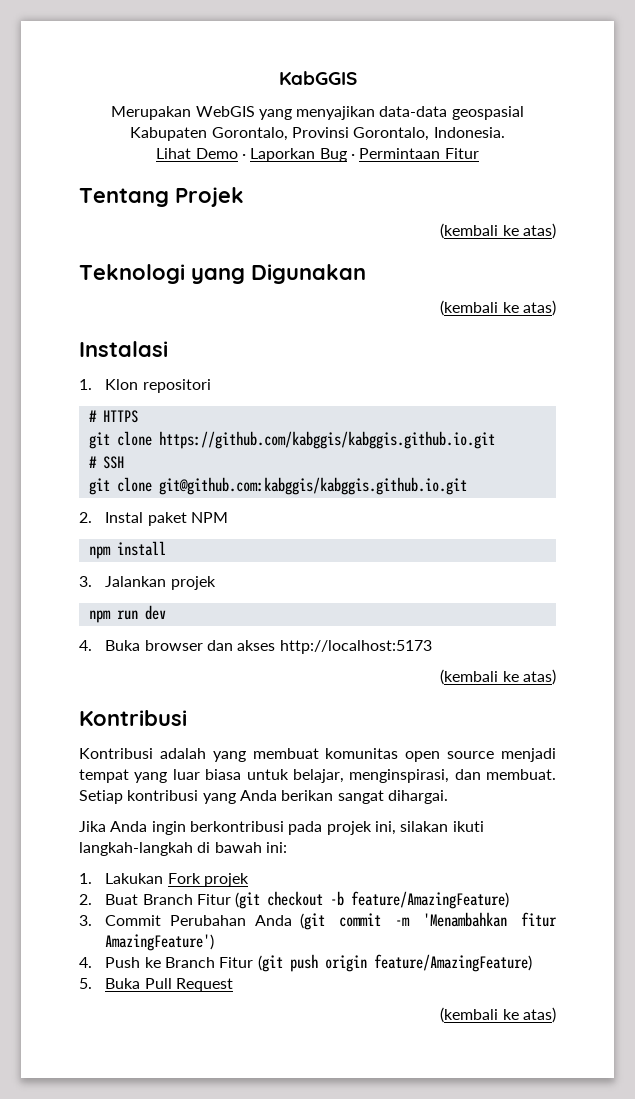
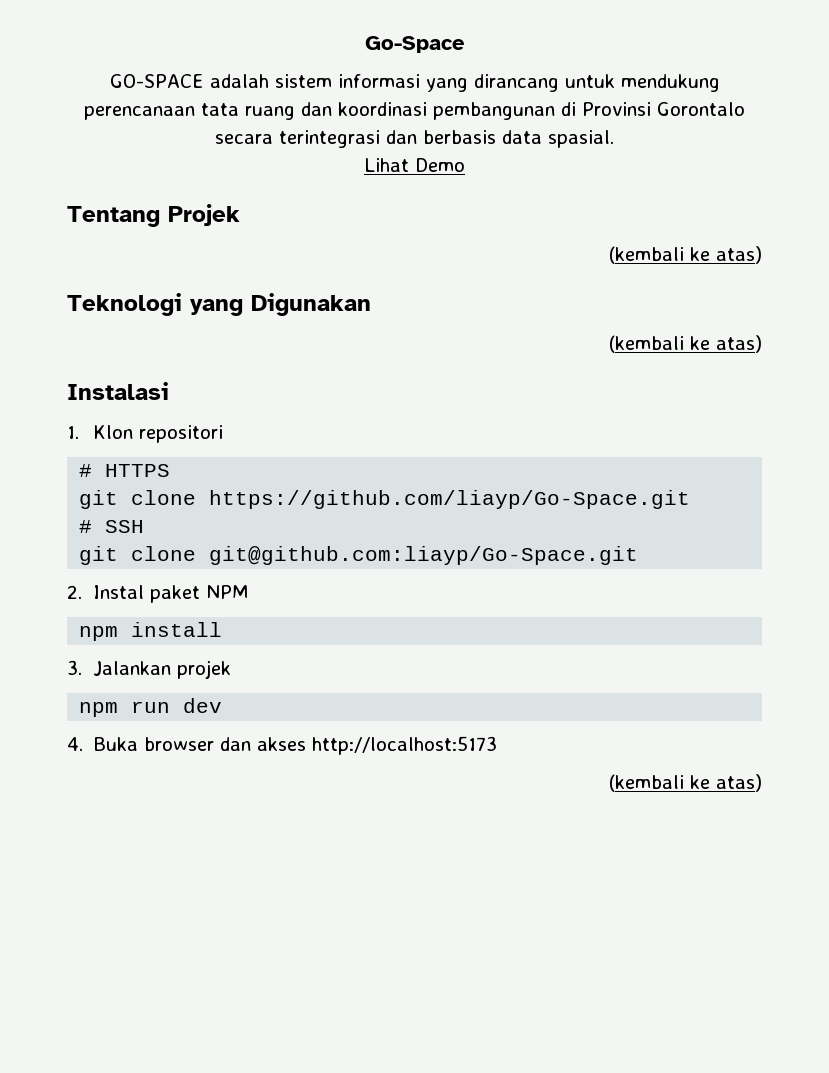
- KabGGIS
- Merupakan WebGIS yang menyajikan data-data geospasial Kabupaten Gorontalo, Provinsi Gorontalo, Indonesia.
- Lihat Demo · Laporkan Bug · Permintaan Fitur
+ Go-Space
+ GO-SPACE adalah sistem informasi yang dirancang untuk mendukung perencanaan tata ruang dan koordinasi pembangunan di Provinsi Gorontalo secara terintegrasi dan berbasis data spasial.
+ Lihat Demo
- git clone https://github.com/kabggis/kabggis.github.io.git
+ git clone https://github.com/liayp/Go-Space.git
- git clone git@github.com:kabggis/kabggis.github.io.git
+ git clone git@github.com:liayp/Go-Space.git
  4. Buka browser dan akses http://localhost:5173
- (kembali ke atas)
- Kontribusi
- Kontribusi adalah yang membuat komunitas open source menjadi tempat yang luar biasa untuk belajar, menginspirasi, dan membuat. Setiap kontribusi yang Anda berikan sangat dihargai.
- Jika Anda ingin berkontribusi pada projek ini, silakan ikuti langkah-langkah di bawah ini:
- 1. Lakukan Fork projek
- 2. Buat Branch Fitur (git checkout -b feature/AmazingFeature)
- 3. Commit Perubahan Anda (git commit -m 'Menambahkan fitur AmazingFeature')
- 4. Push ke Branch Fitur (git push origin feature/AmazingFeature)
- 5. Buka Pull Request

